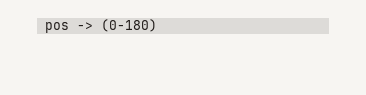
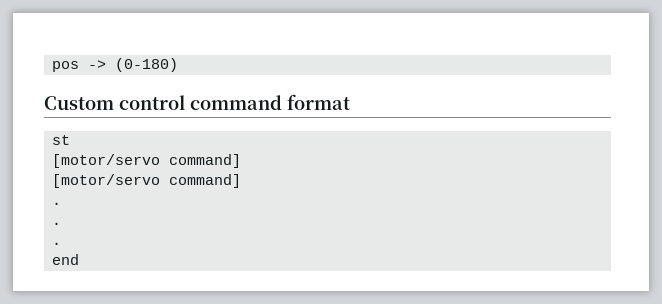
+ Custom control command format
+ st
+ [motor/servo command]
+ [motor/servo command]
+ .
+ .
+ .
+ end

